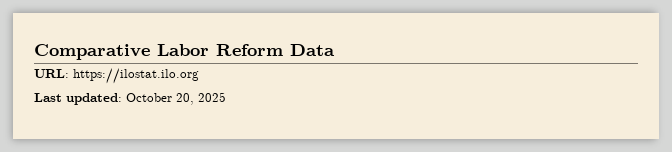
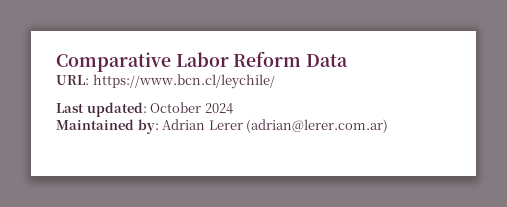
- URL: https://ilostat.ilo.org
+ URL: https://www.bcn.cl/leychile/
- Last updated: October 20, 2025
+ Last updated: October 2024
+ Maintained by: Adrian Lerer (adrian@lerer.com.ar)

